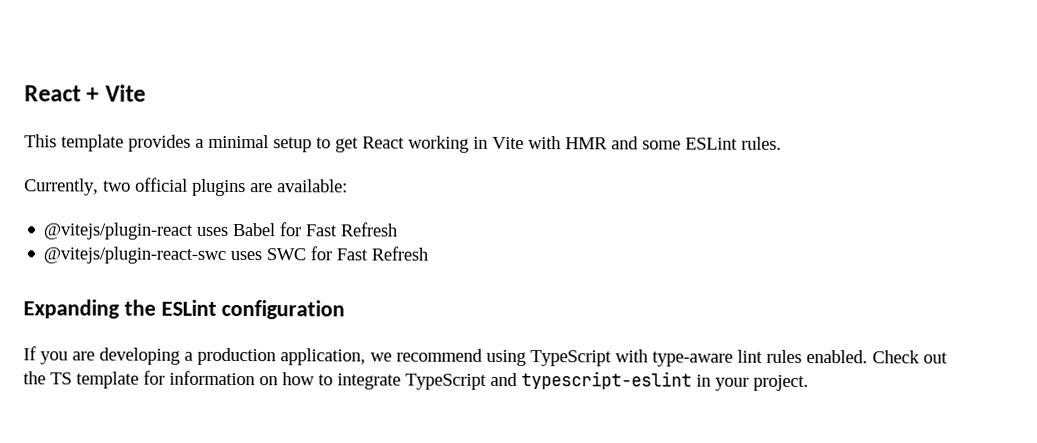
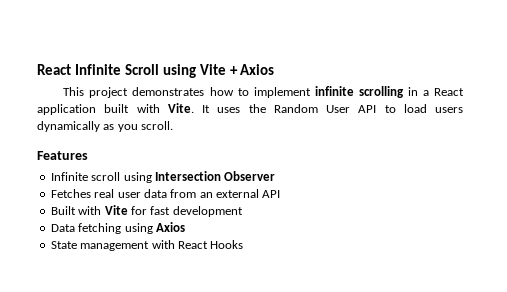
- React + Vite
- This template provides a minimal setup to get React working in Vite with HMR and some ESLint rules.
- Currently, two official plugins are available:
- @vitejs/plugin-react uses Babel for Fast Refresh
- @vitejs/plugin-react-swc uses SWC for Fast Refresh
- Expanding the ESLint configuration
- If you are developing a production application, we recommend using TypeScript with type-aware lint rules enabled. Check out the TS template for information on how to integrate TypeScript and typescript-eslint in your project.
+ React Infinite Scroll using Vite + Axios
+ This project demonstrates how to implement infinite scrolling in a React application built with Vite. It uses the Random User API to load users dynamically as you scroll.
+ Features
+ Infinite scroll using Intersection Observer
+ Fetches real user data from an external API
+ Built with Vite for fast development
+ Data fetching using Axios
+ State management with React Hooks

